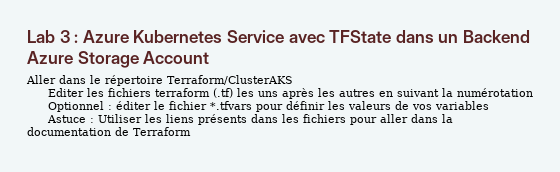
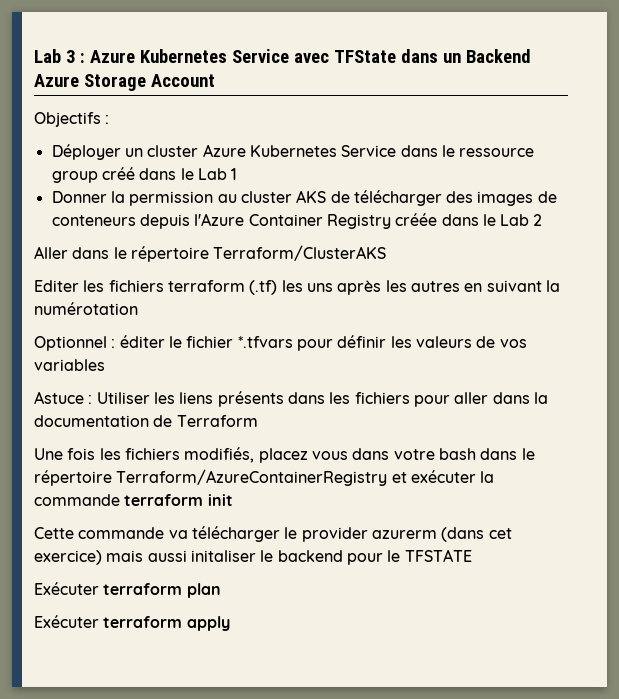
+ Objectifs :
+ Déployer un cluster Azure Kubernetes Service dans le ressource group créé dans le Lab 1
+ Donner la permission au cluster AKS de télécharger des images de conteneurs depuis l'Azure Container Registry créée dans le Lab 2
+ Une fois les fichiers modifiés, placez vous dans votre bash dans le répertoire Terraform/AzureContainerRegistry et exécuter la commande terraform init
+ Cette commande va télécharger le provider azurerm (dans cet exercice) mais aussi initaliser le backend pour le TFSTATE
+ Exécuter terraform plan
+ Exécuter terraform apply

